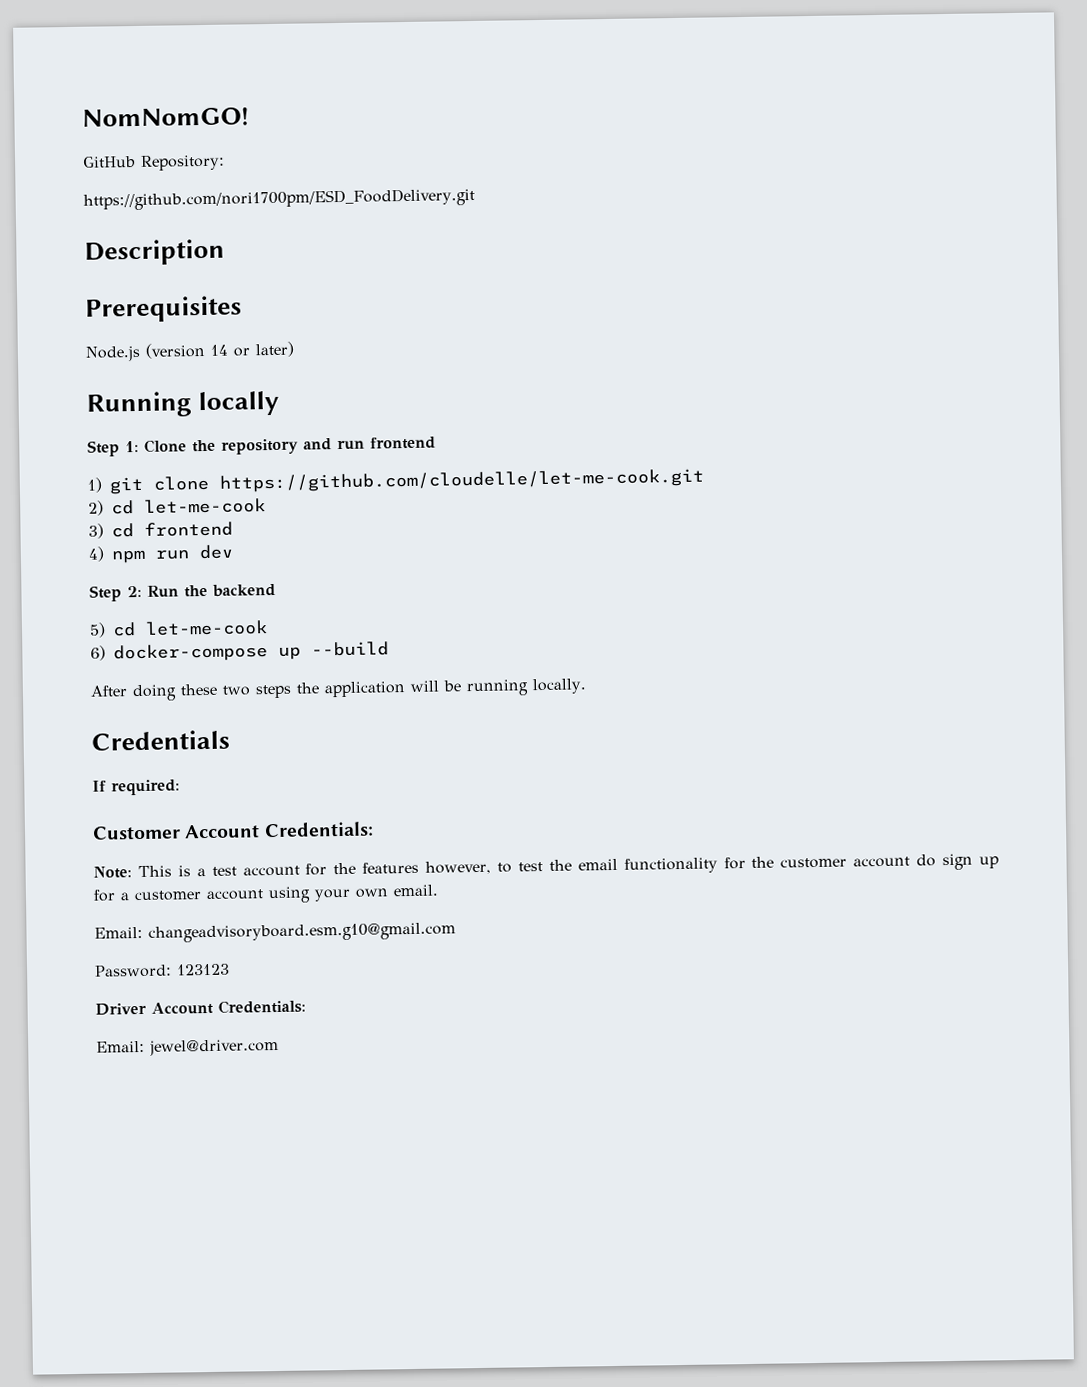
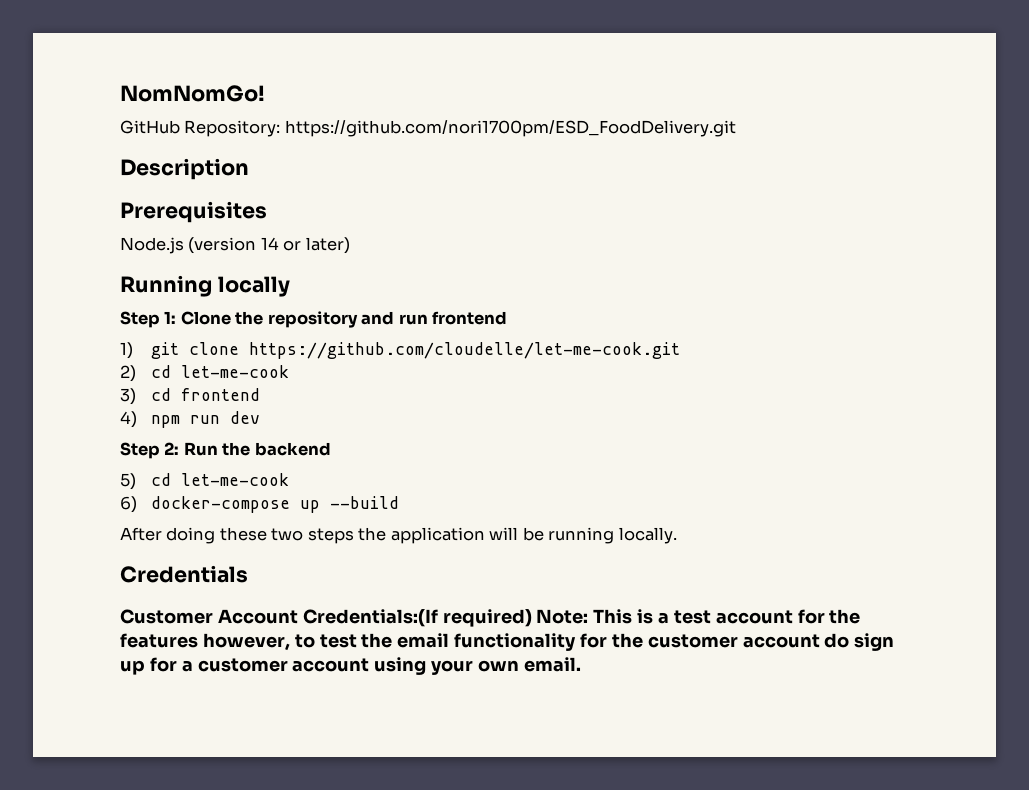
- NomNomGO!
+ NomNomGo!
- GitHub Repository:
- https://github.com/nori1700pm/ESD_FoodDelivery.git
+ GitHub Repository: https://github.com/nori1700pm/ESD_FoodDelivery.git
- If required:
- Customer Account Credentials:
- Note: This is a test account for the features however, to test the email functionality for the customer account do sign up for a customer account using your own email.
+ Customer Account Credentials:(If required) Note: This is a test account for the features however, to test the email functionality for the customer account do sign up for a customer account using your own email.
- Email: changeadvisoryboard.esm.g10@gmail.com
- Password: 123123
- Driver Account Credentials:
- Email: jewel@driver.com

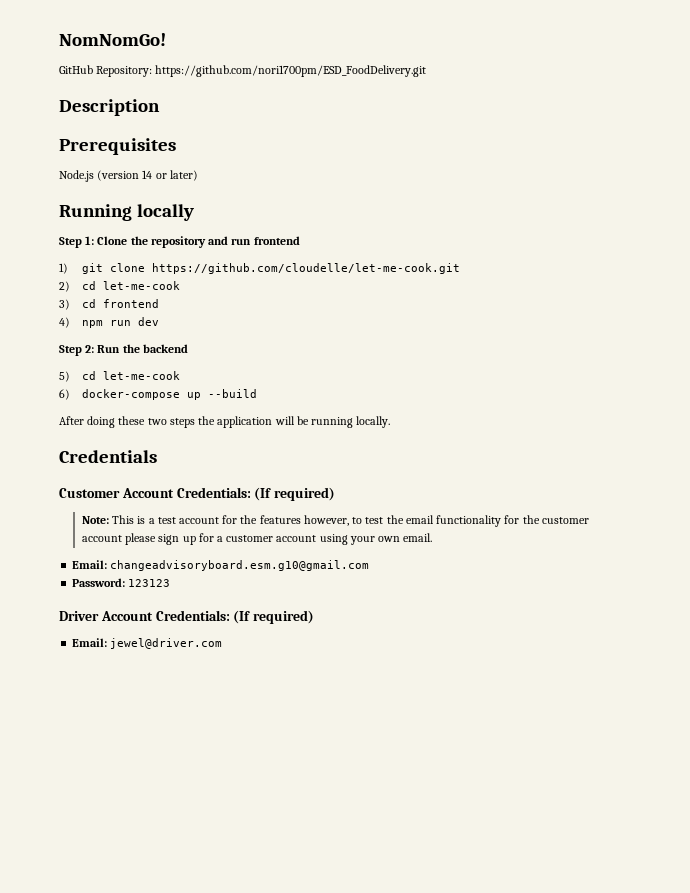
- Customer Account Credentials:(If required) Note: This is a test account for the features however, to test the email functionality for the customer account do sign up for a customer account using your own email.
+ Customer Account Credentials: (If required)
+ Note: This is a test account for the features however, to test the email functionality for the customer account please sign up for a customer account using your own email.
+ Email: changeadvisoryboard.esm.g10@gmail.com
+ Password: 123123
+ Driver Account Credentials: (If required)
+ Email: jewel@driver.com

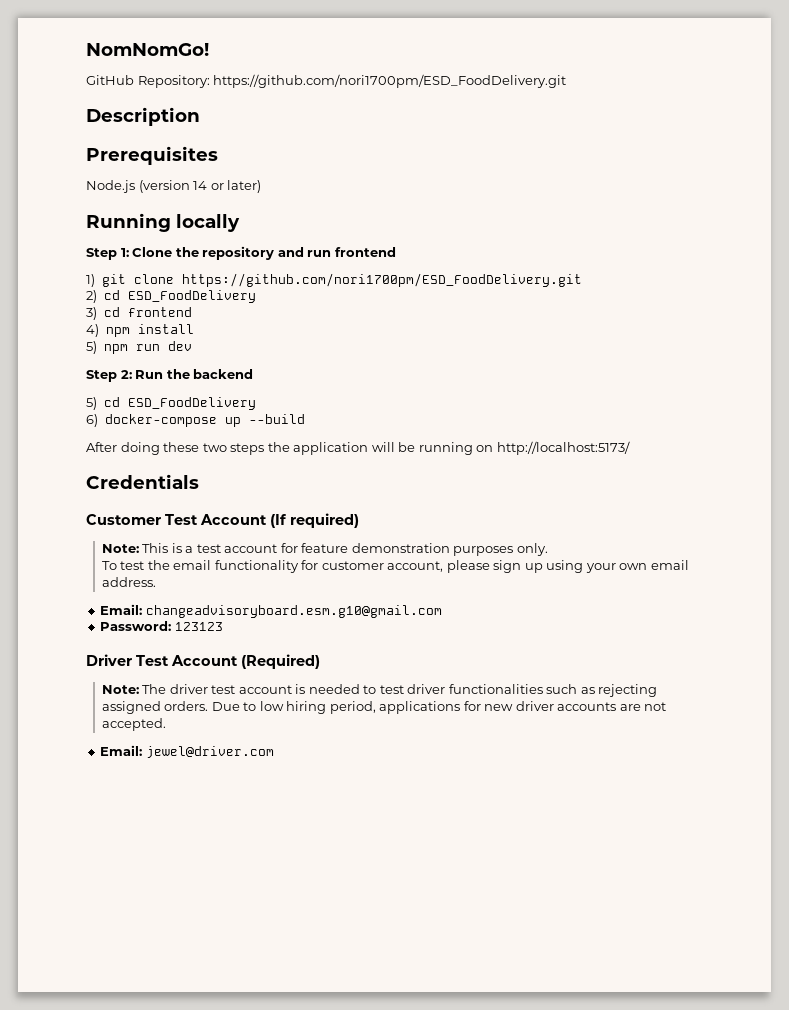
- 1) git clone https://github.com/cloudelle/let-me-cook.git
+ 1) git clone https://github.com/nori1700pm/ESD_FoodDelivery.git
- 2) cd let-me-cook
+ 2) cd ESD_FoodDelivery
- 4) npm run dev
+ 4) npm install
+ 5) npm run dev
- 5) cd let-me-cook
+ 5) cd ESD_FoodDelivery
- After doing these two steps the application will be running locally.
+ After doing these two steps the application will be running on http://localhost:5173/
- Customer Account Credentials: (If required)
+ Customer Test Account (If required)
- Note: This is a test account for the features however, to test the email functionality for the customer account please sign up for a customer account using your own email.
+ Note: This is a test account for feature demonstration purposes only.
+ To test the email functionality for customer account, please sign up using your own email address.
- Driver Account Credentials: (If required)
+ Driver Test Account (Required)
+ Note: The driver test account is needed to test driver functionalities such as rejecting assigned orders. Due to low hiring period, applications for new driver accounts are not accepted.

